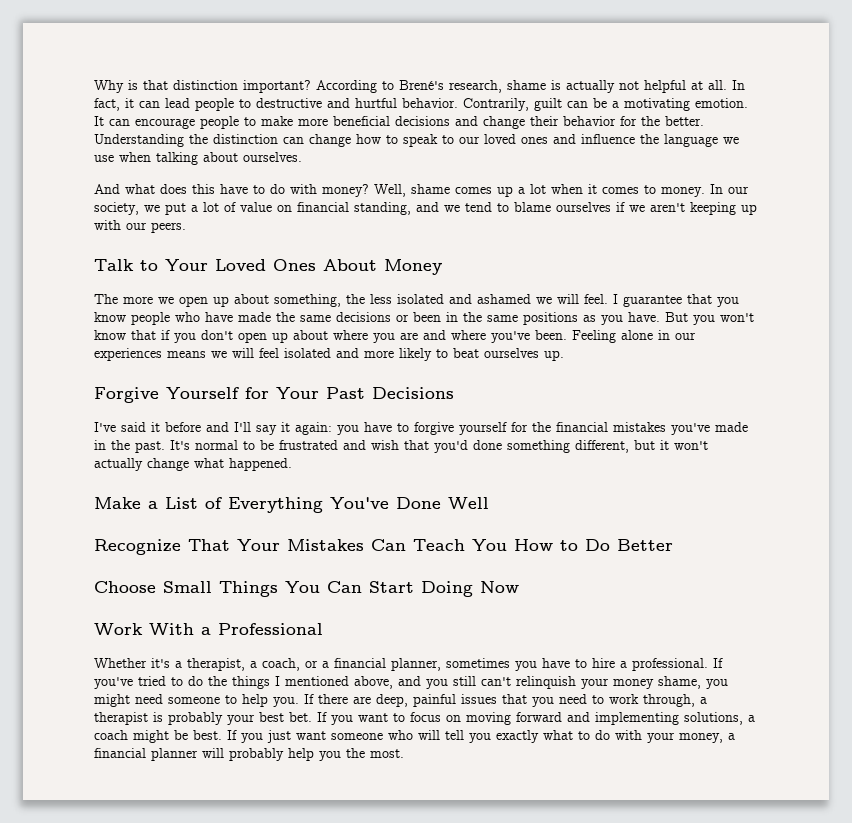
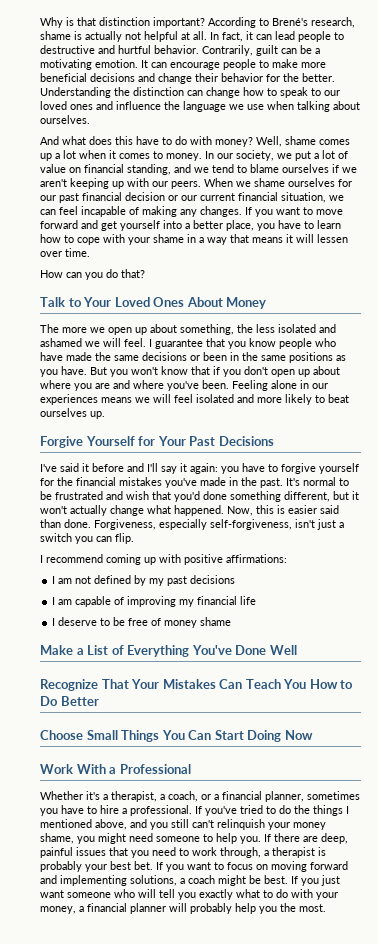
+ When we shame ourselves for our past financial decision or our current financial situation, we can feel incapable of making any changes. If you want to move forward and get yourself into a better place, you have to learn how to cope with your shame in a way that means it will lessen over time.
+ How can you do that?
+ Now, this is easier said than done. Forgiveness, especially self-forgiveness, isn't just a switch you can flip.
+ I recommend coming up with positive affirmations:
+ I am not defined by my past decisions
+ I am capable of improving my financial life
+ I deserve to be free of money shame

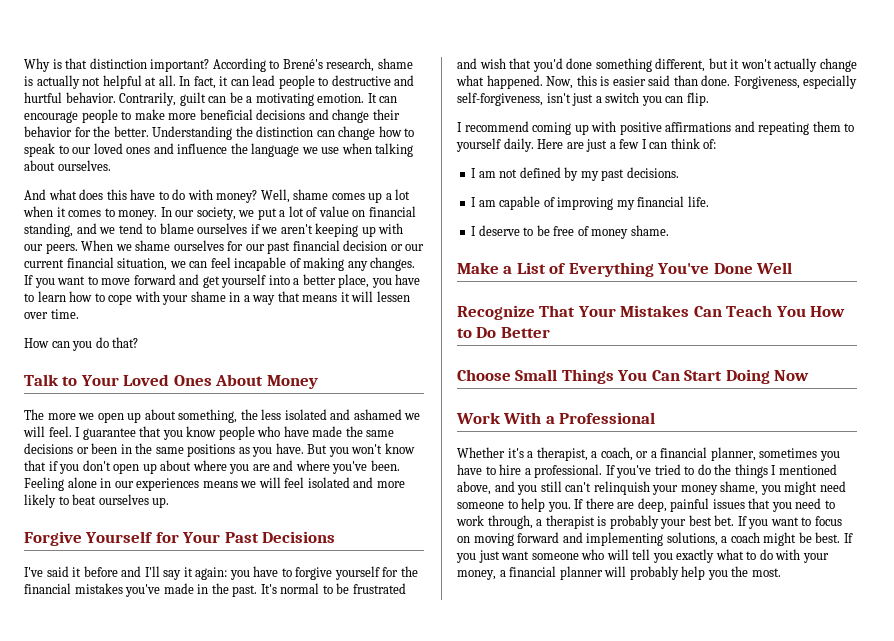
- I recommend coming up with positive affirmations:
+ I recommend coming up with positive affirmations and repeating them to yourself daily. Here are just a few I can think of:
- I am not defined by my past decisions
+ I am not defined by my past decisions.
- I am capable of improving my financial life
+ I am capable of improving my financial life.
- I deserve to be free of money shame
+ I deserve to be free of money shame.

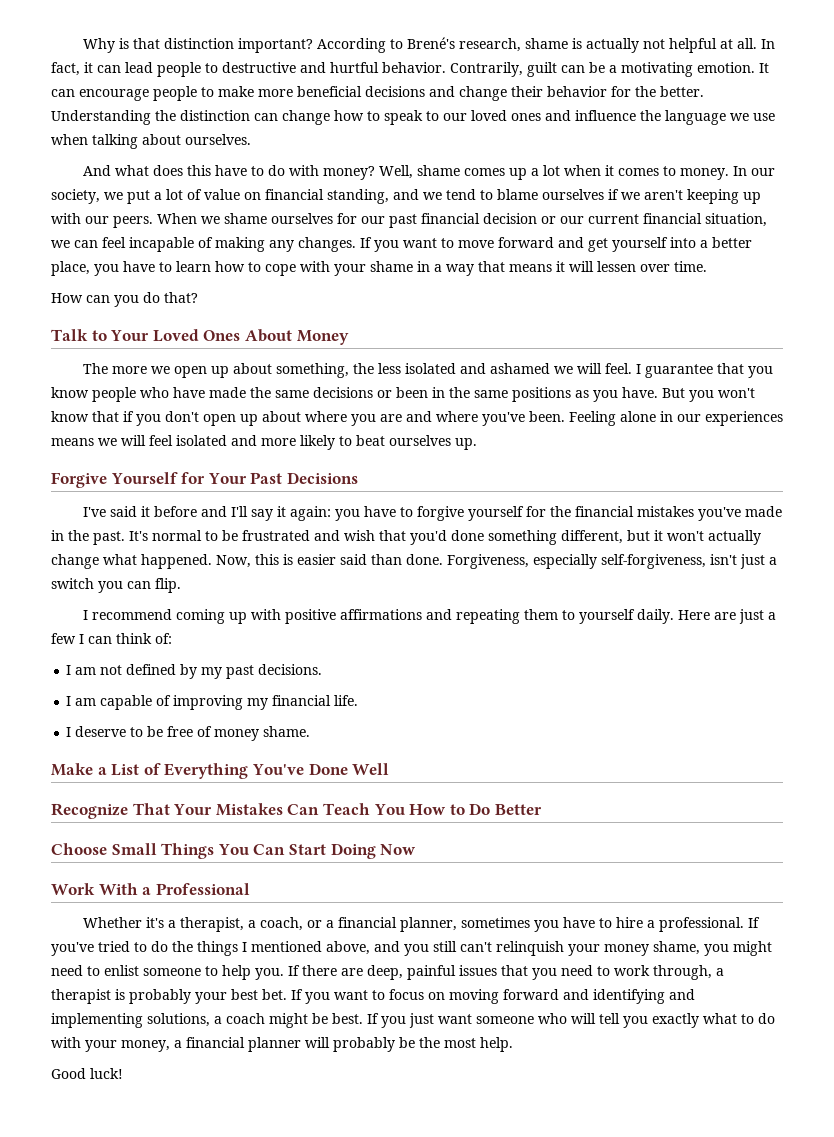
- If you've tried to do the things I mentioned above, and you still can't relinquish your money shame, you might need someone to help you.
+ If you've tried to do the things I mentioned above, and you still can't relinquish your money shame, you might need to enlist someone to help you.
- If you want to focus on moving forward and implementing solutions, a coach might be best.
+ If you want to focus on moving forward and identifying and implementing solutions, a coach might be best.
- If you just want someone who will tell you exactly what to do with your money, a financial planner will probably help you the most.
+ If you just want someone who will tell you exactly what to do with your money, a financial planner will probably be the most help.
+ Good luck!

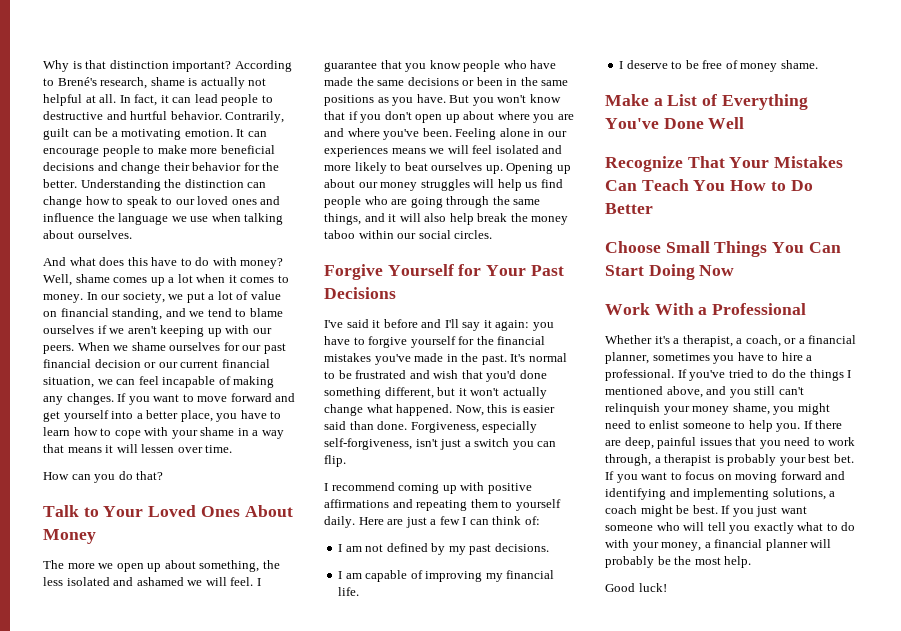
+ Opening up about our money struggles will help us find people who are going through the same things, and it will also help break the money taboo within our social circles.

